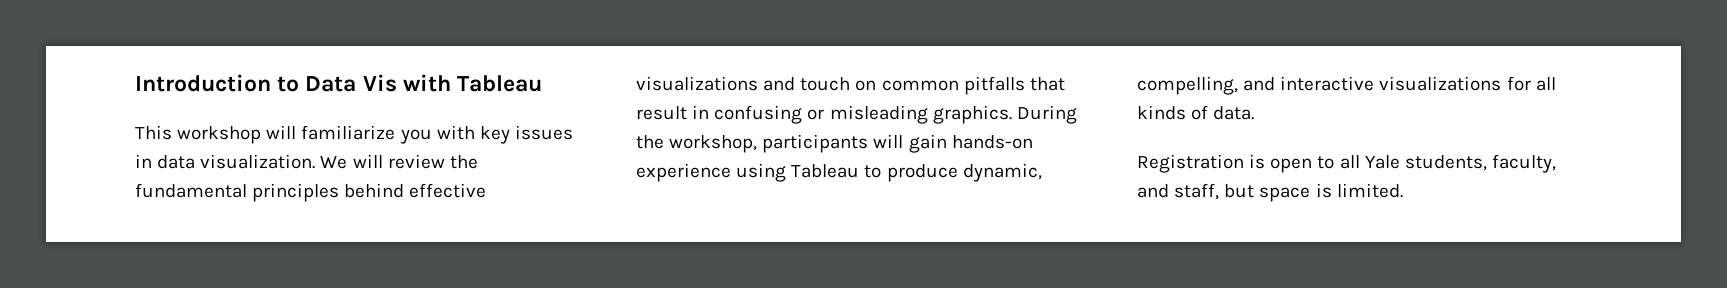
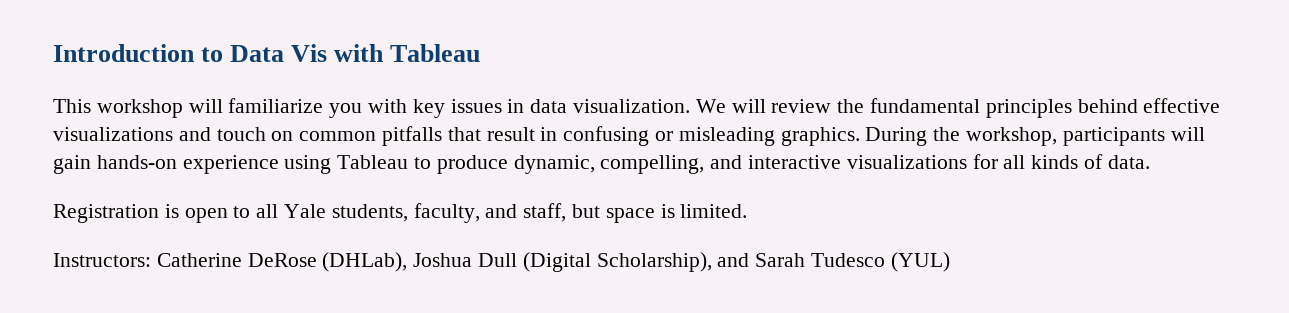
+ Instructors: Catherine DeRose (DHLab), Joshua Dull (Digital Scholarship), and Sarah Tudesco (YUL)

